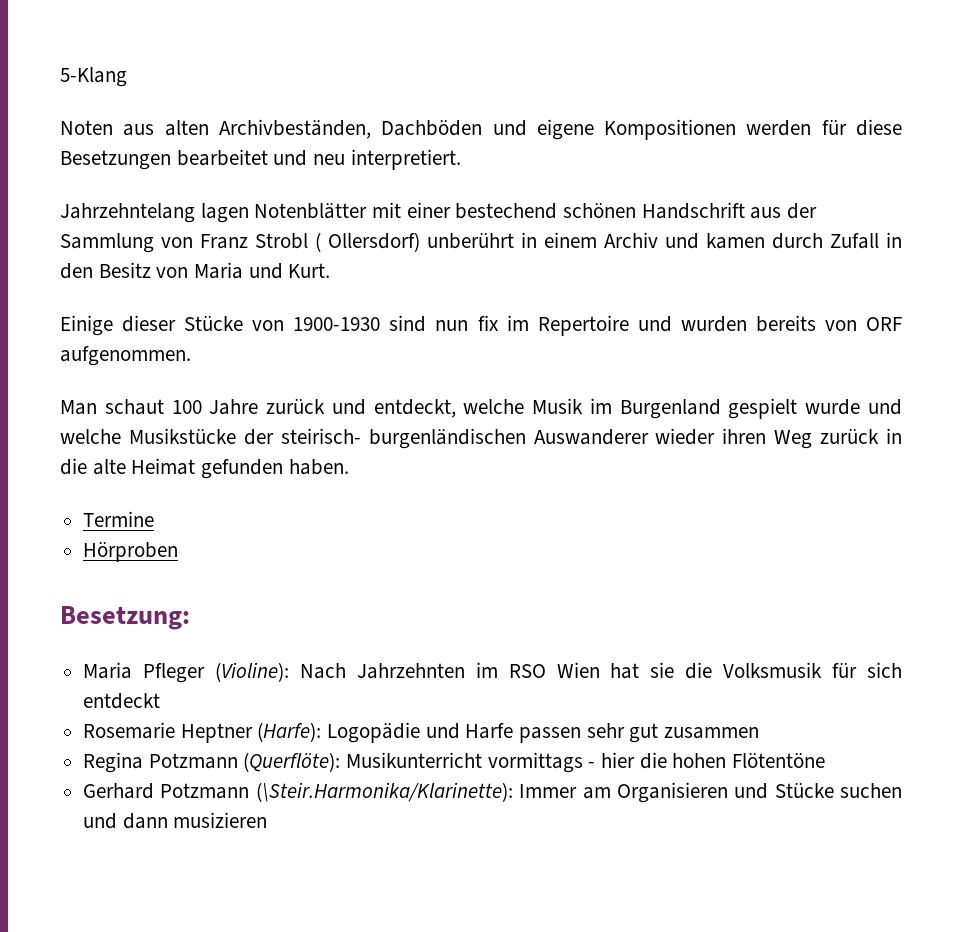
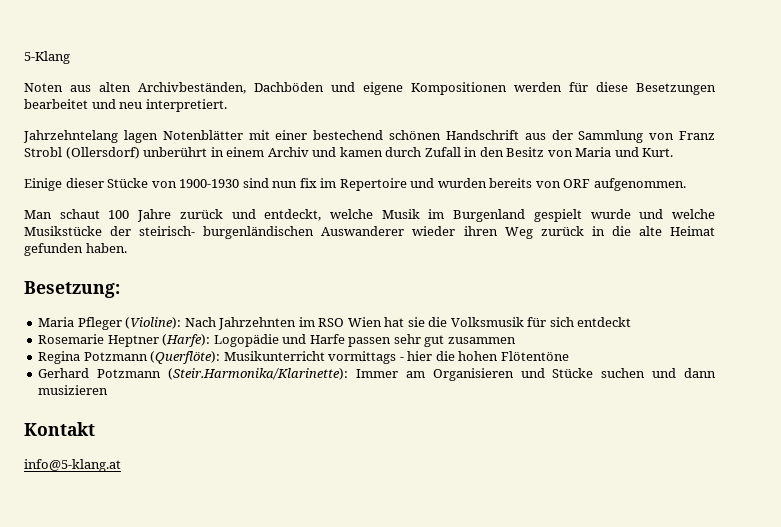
- Jahrzehntelang lagen Notenblätter mit einer bestechend schönen Handschrift aus der Sammlung von Franz Strobl ( Ollersdorf) unberührt in einem Archiv und kamen durch Zufall in den Besitz von Maria und Kurt.
+ Jahrzehntelang lagen Notenblätter mit einer bestechend schönen Handschrift aus der Sammlung von Franz Strobl (Ollersdorf) unberührt in einem Archiv und kamen durch Zufall in den Besitz von Maria und Kurt.
- Termine
- Hörproben
- Gerhard Potzmann (\Steir.Harmonika/Klarinette): Immer am Organisieren und Stücke suchen und dann musizieren
+ Gerhard Potzmann (Steir.Harmonika/Klarinette): Immer am Organisieren und Stücke suchen und dann musizieren
+ Kontakt
+ info@5-klang.at

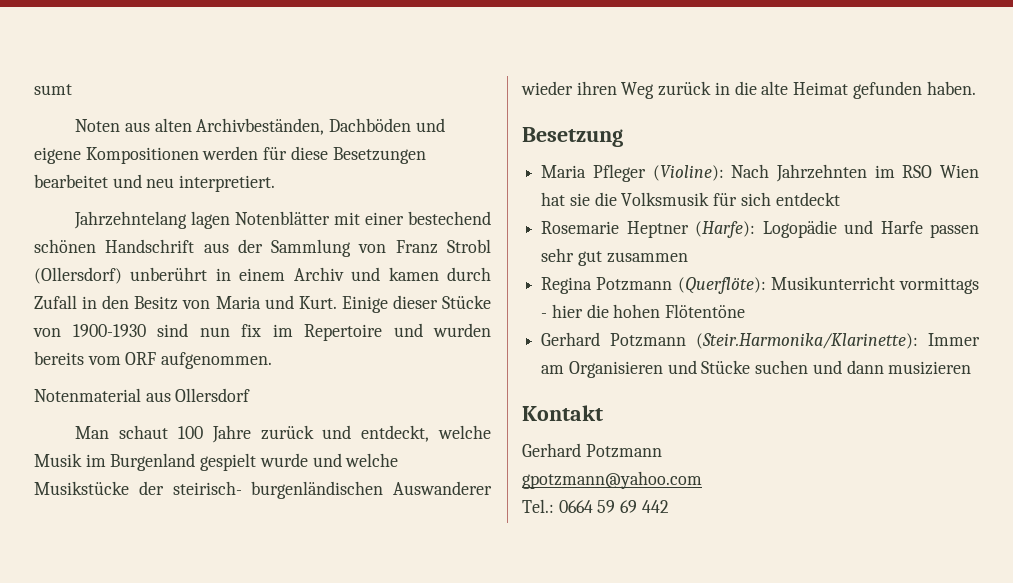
- 5-Klang
+ sumt
- Jahrzehntelang lagen Notenblätter mit einer bestechend schönen Handschrift aus der Sammlung von Franz Strobl (Ollersdorf) unberührt in einem Archiv und kamen durch Zufall in den Besitz von Maria und Kurt.
- Einige dieser Stücke von 1900-1930 sind nun fix im Repertoire und wurden bereits von ORF aufgenommen.
+ Jahrzehntelang lagen Notenblätter mit einer bestechend schönen Handschrift aus der Sammlung von Franz Strobl (Ollersdorf) unberührt in einem Archiv und kamen durch Zufall in den Besitz von Maria und Kurt. Einige dieser Stücke von 1900-1930 sind nun fix im Repertoire und wurden bereits vom ORF aufgenommen.
+ Notenmaterial aus Ollersdorf
- Besetzung:
+ Besetzung
  Kontakt
- info@5-klang.at
+ Gerhard Potzmann
+ gpotzmann@yahoo.com
+ Tel.: 0664 59 69 442

